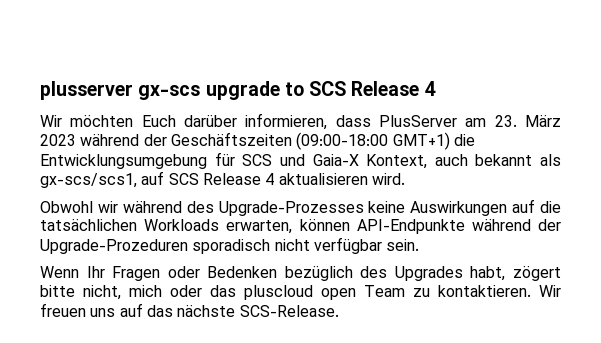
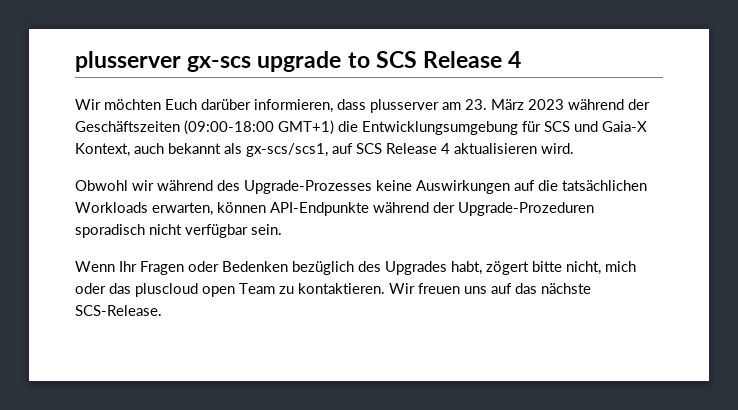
- Wir möchten Euch darüber informieren, dass PlusServer am 23. März 2023 während der Geschäftszeiten (09:00-18:00 GMT+1) die Entwicklungsumgebung für SCS und Gaia-X Kontext, auch bekannt als gx-scs/scs1, auf SCS Release 4 aktualisieren wird.
+ Wir möchten Euch darüber informieren, dass plusserver am 23. März 2023 während der Geschäftszeiten (09:00-18:00 GMT+1) die Entwicklungsumgebung für SCS und Gaia-X Kontext, auch bekannt als gx-scs/scs1, auf SCS Release 4 aktualisieren wird.

